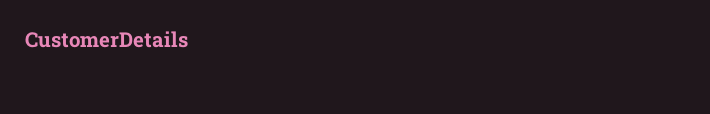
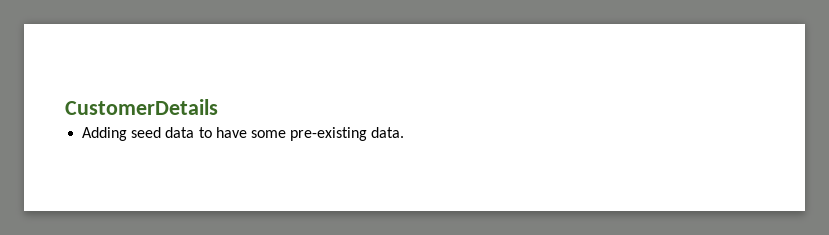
+ Adding seed data to have some pre-existing data.

